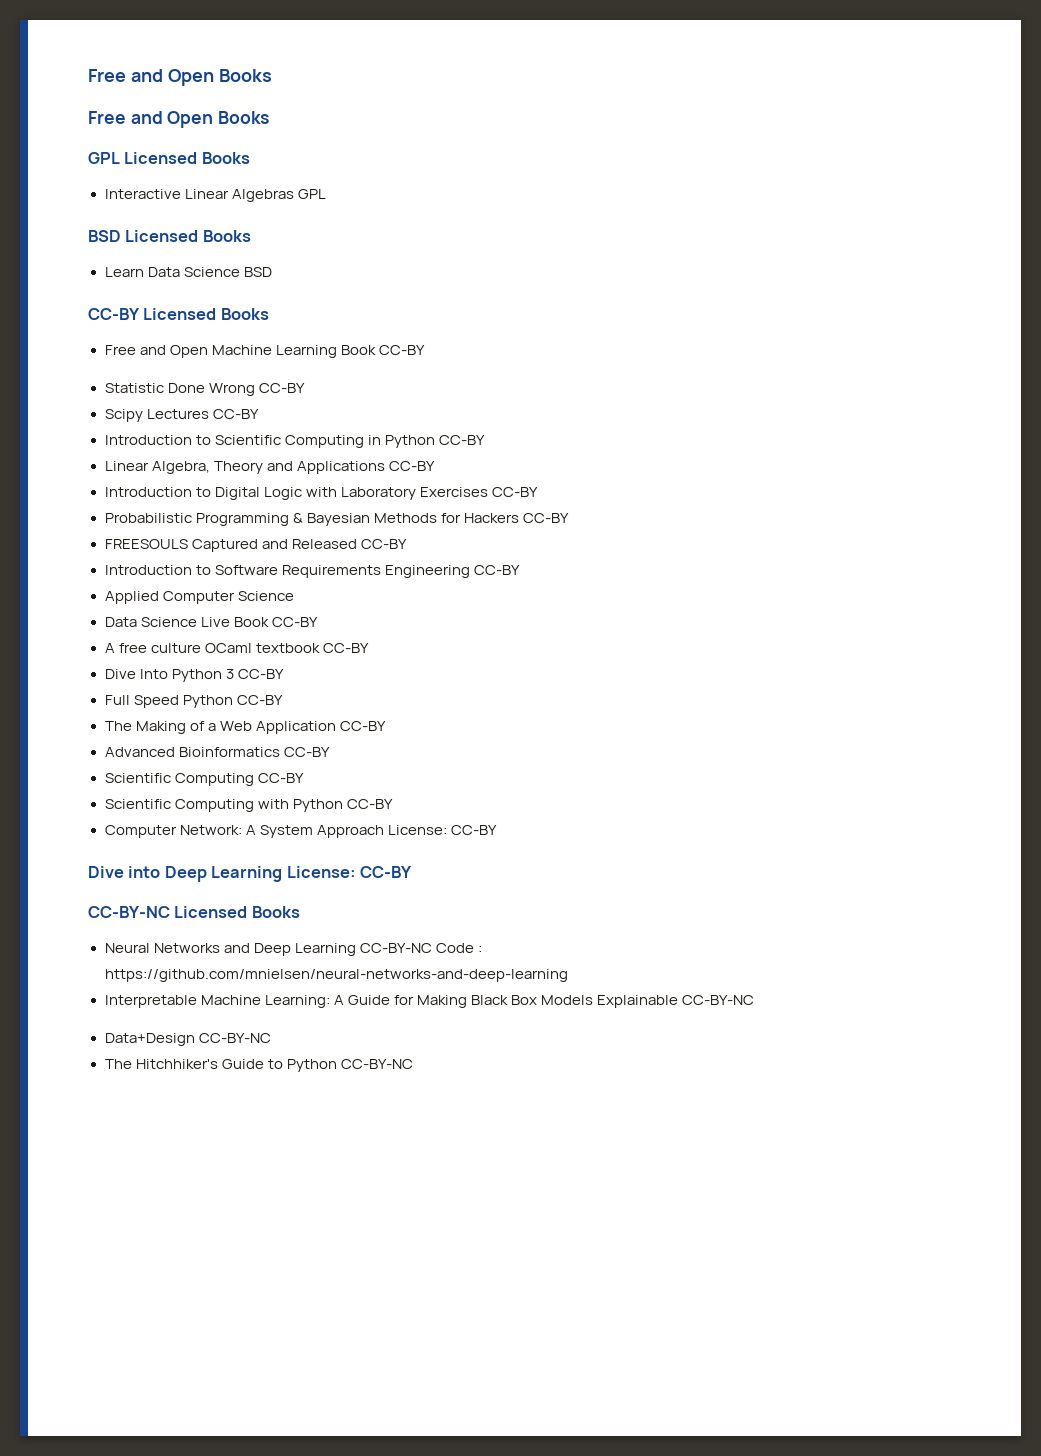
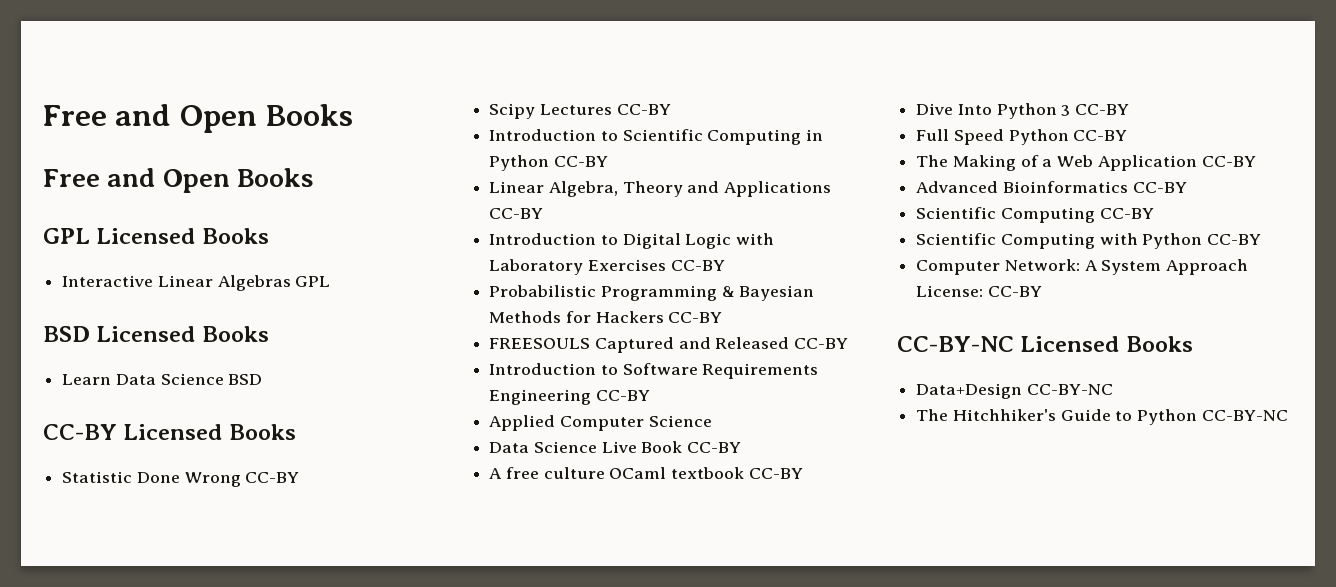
- Free and Open Machine Learning Book CC-BY
- Dive into Deep Learning License: CC-BY
  CC-BY-NC Licensed Books
- Neural Networks and Deep Learning CC-BY-NC Code : https://github.com/mnielsen/neural-networks-and-deep-learning
- Interpretable Machine Learning: A Guide for Making Black Box Models Explainable CC-BY-NC

